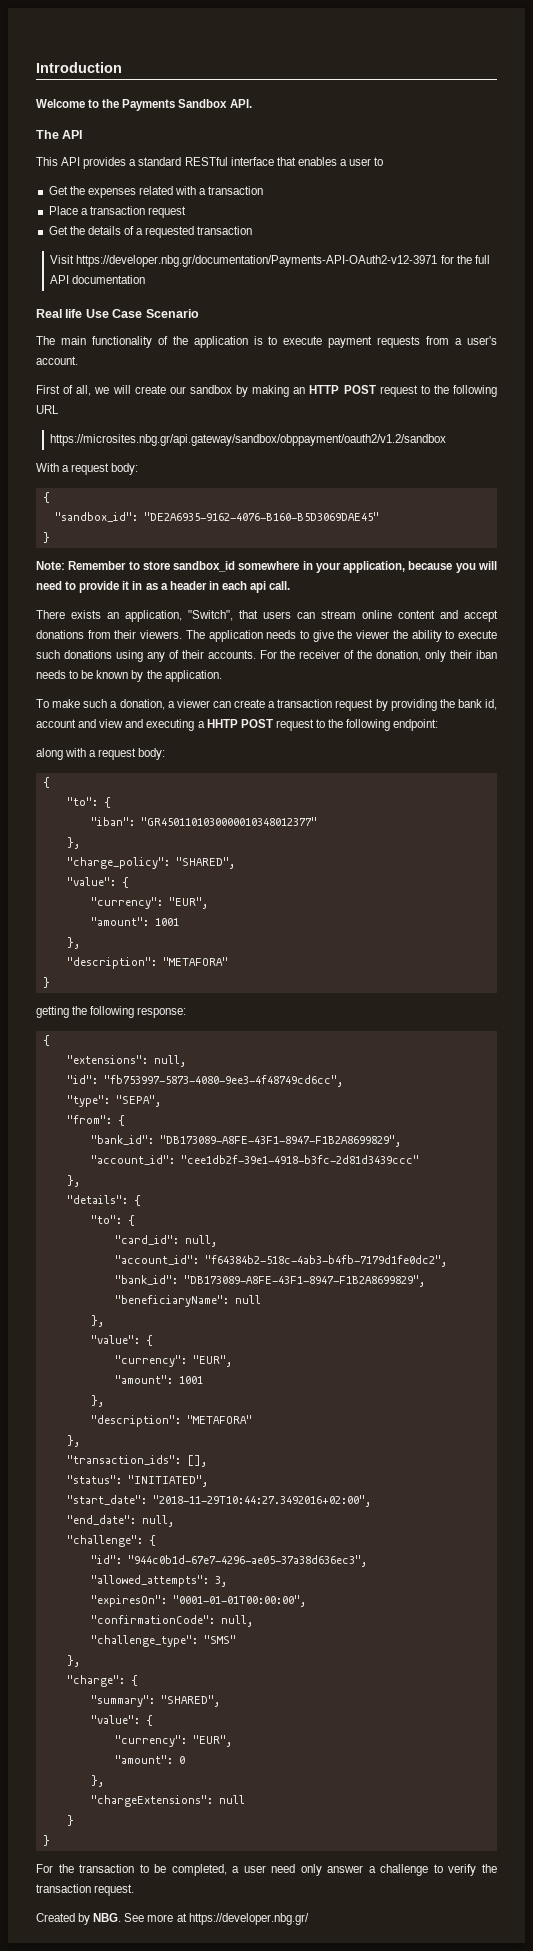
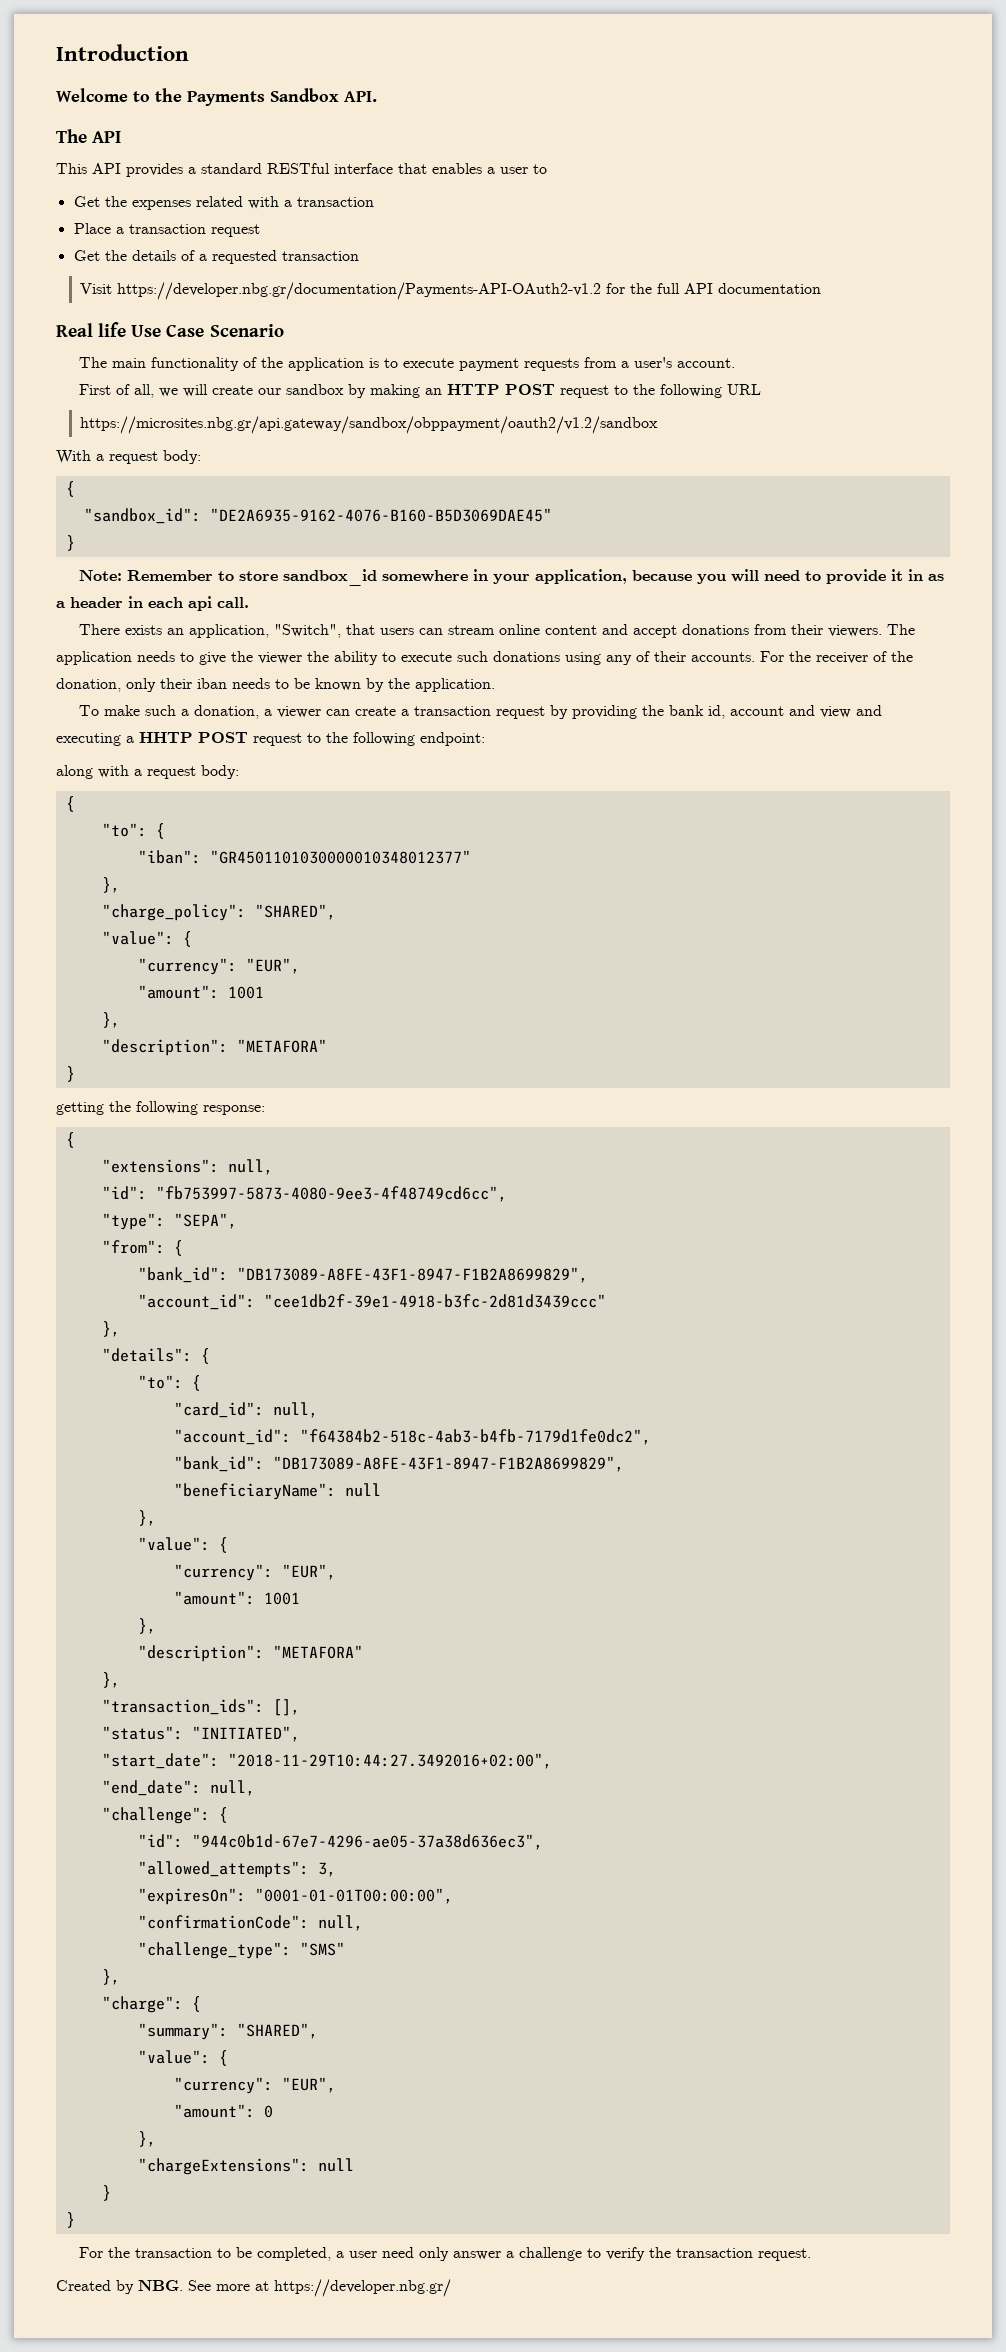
- Visit https://developer.nbg.gr/documentation/Payments-API-OAuth2-v12-3971 for the full API documentation
+ Visit https://developer.nbg.gr/documentation/Payments-API-OAuth2-v1.2 for the full API documentation

